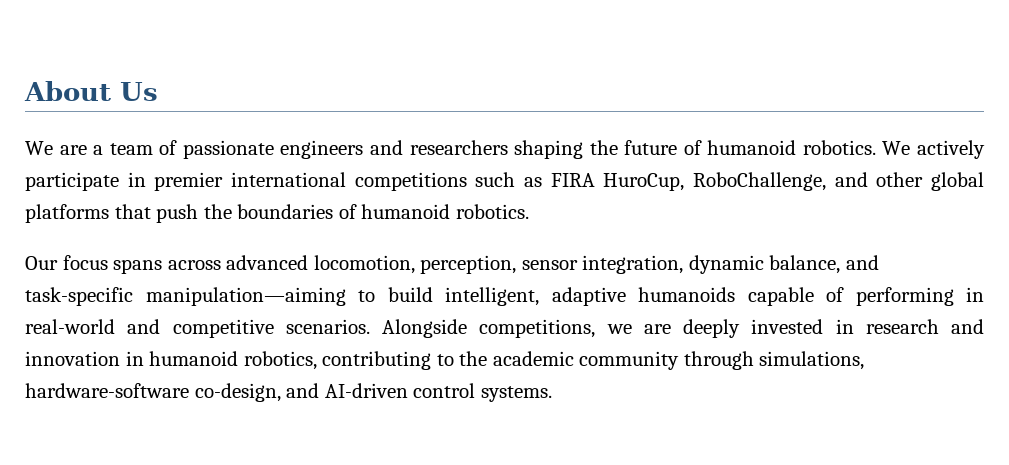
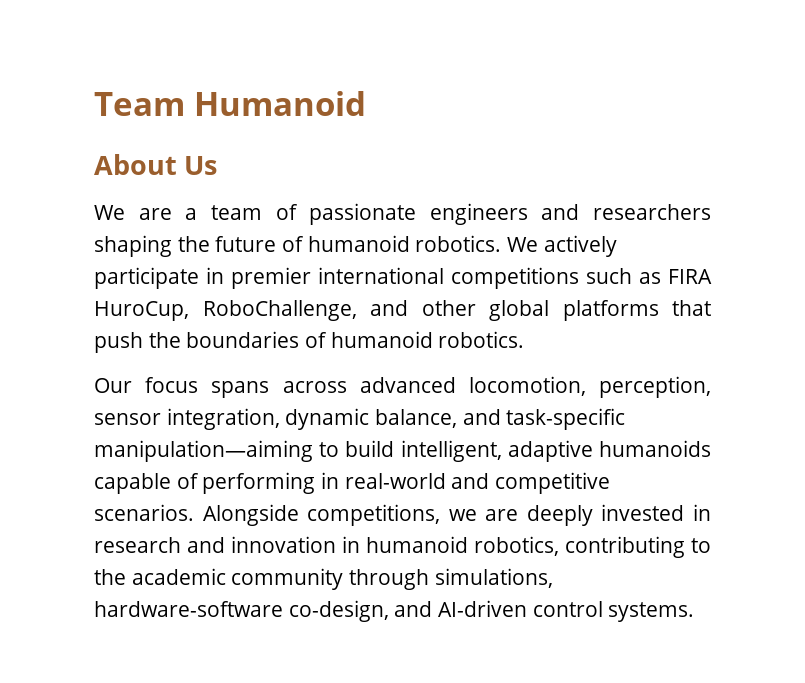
+ Team Humanoid

